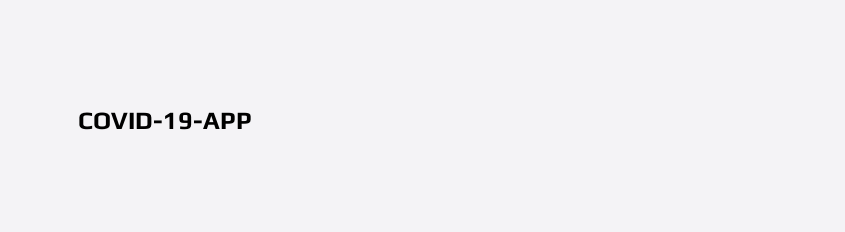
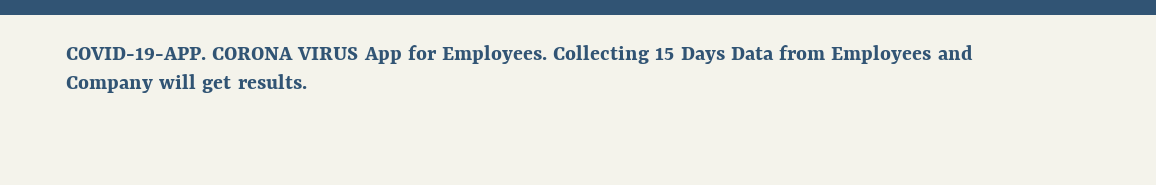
- COVID-19-APP
+ COVID-19-APP. CORONA VIRUS App for Employees. Collecting 15 Days Data from Employees and Company will get results.

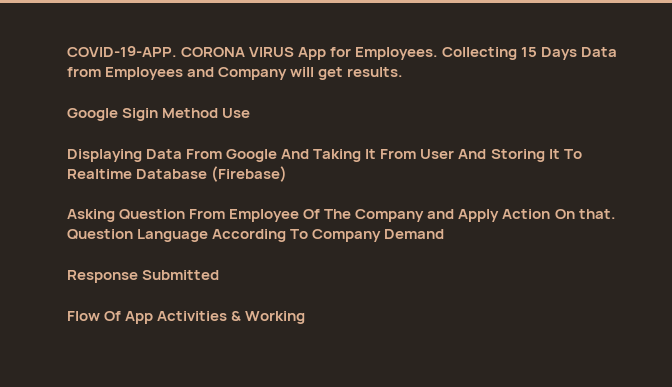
+ Google Sigin Method Use
+ Displaying Data From Google And Taking It From User And Storing It To Realtime Database (Firebase)
+ Asking Question From Employee Of The Company and Apply Action On that. Question Language According To Company Demand
+ Response Submitted
+ Flow Of App Activities & Working

